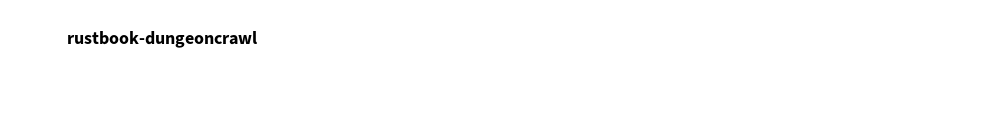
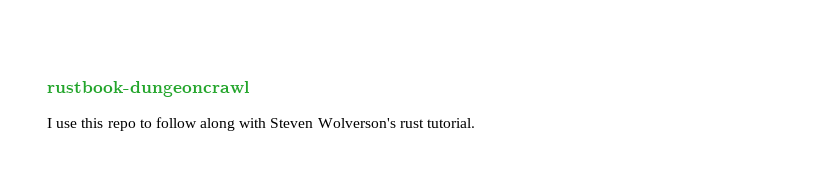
+ I use this repo to follow along with Steven Wolverson's rust tutorial.

